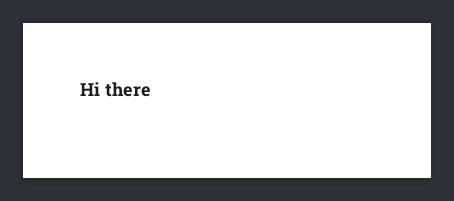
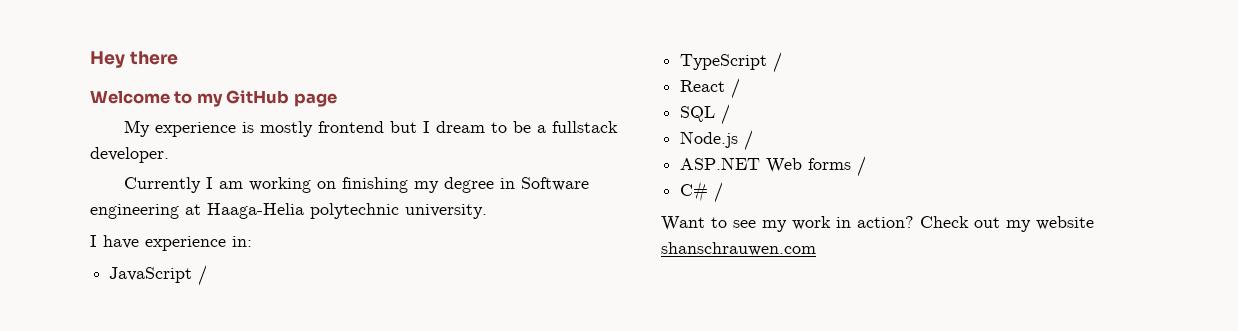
- Hi there
+ Hey there
+ Welcome to my GitHub page
+ My experience is mostly frontend but I dream to be a fullstack developer.
+ Currently I am working on finishing my degree in Software engineering at Haaga-Helia polytechnic university.
+ I have experience in:
+ JavaScript /
+ TypeScript /
+ React /
+ SQL /
+ Node.js /
+ ASP.NET Web forms /
+ C# /
+ Want to see my work in action? Check out my website shanschrauwen.com

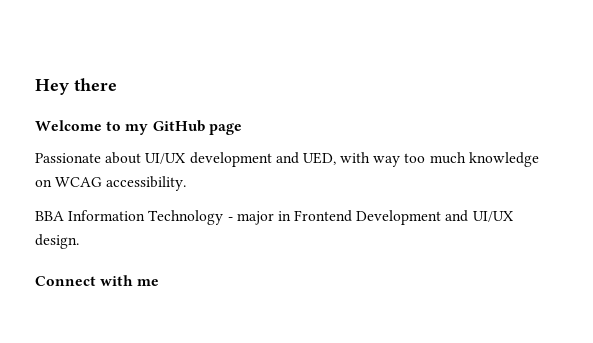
- My experience is mostly frontend but I dream to be a fullstack developer.
- Currently I am working on finishing my degree in Software engineering at Haaga-Helia polytechnic university.
- I have experience in:
- JavaScript /
- TypeScript /
- React /
- SQL /
- Node.js /
- ASP.NET Web forms /
- C# /
- Want to see my work in action? Check out my website shanschrauwen.com
+ Passionate about UI/UX development and UED, with way too much knowledge on WCAG accessibility.
+ BBA Information Technology - major in Frontend Development and UI/UX design.
+ Connect with me

